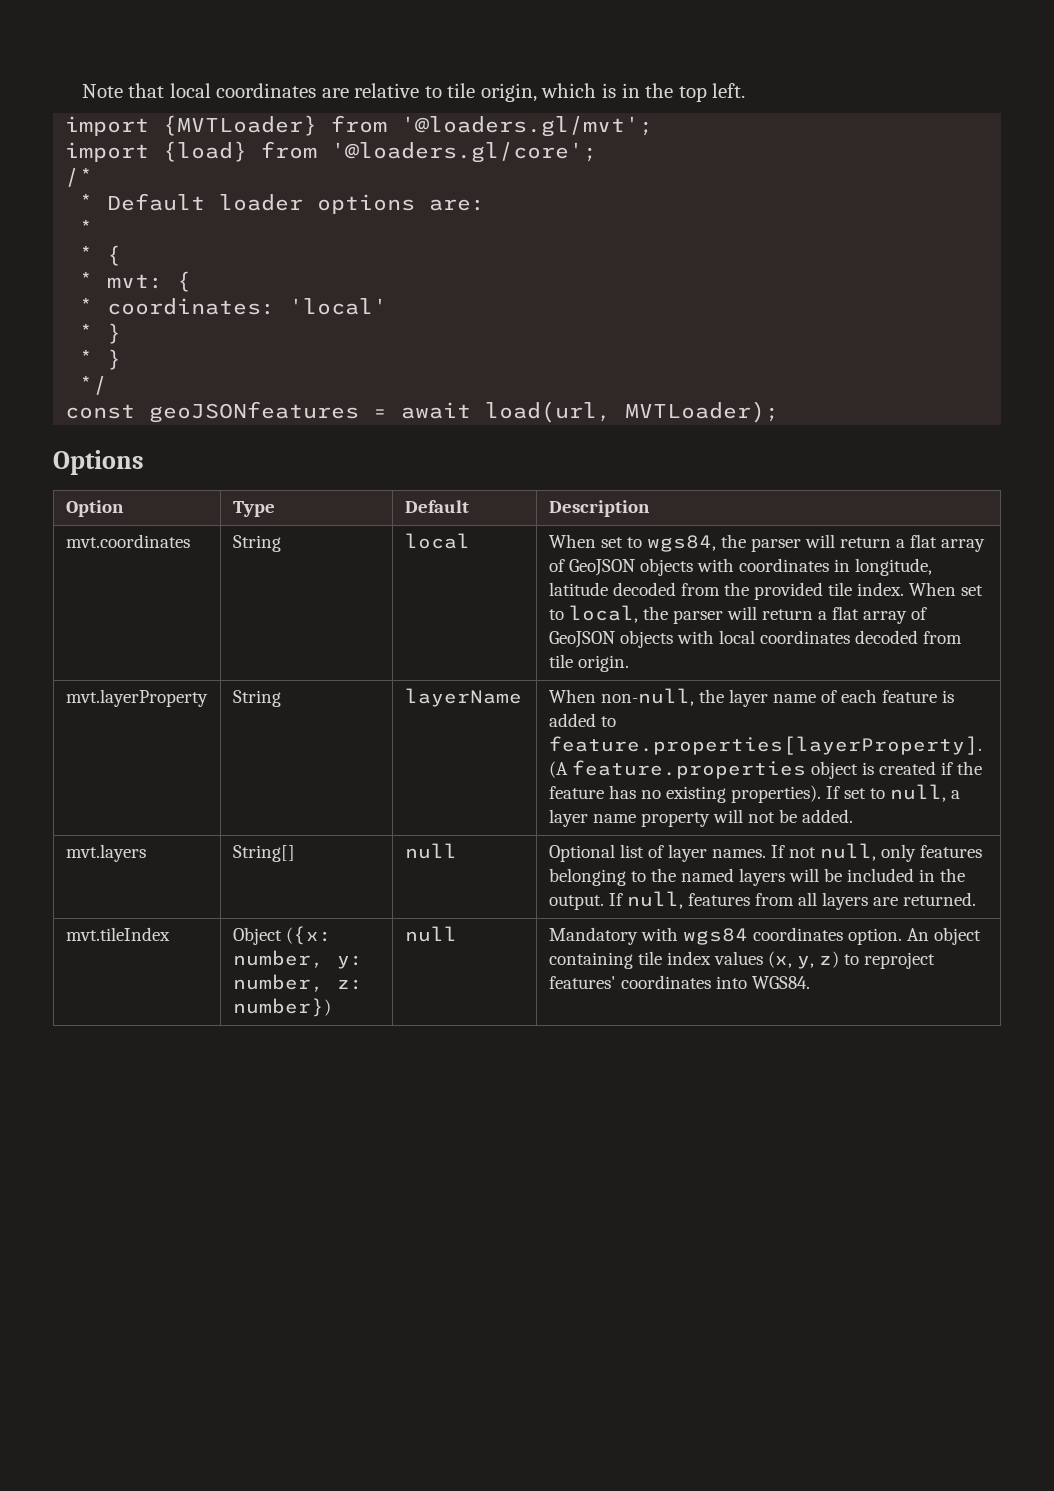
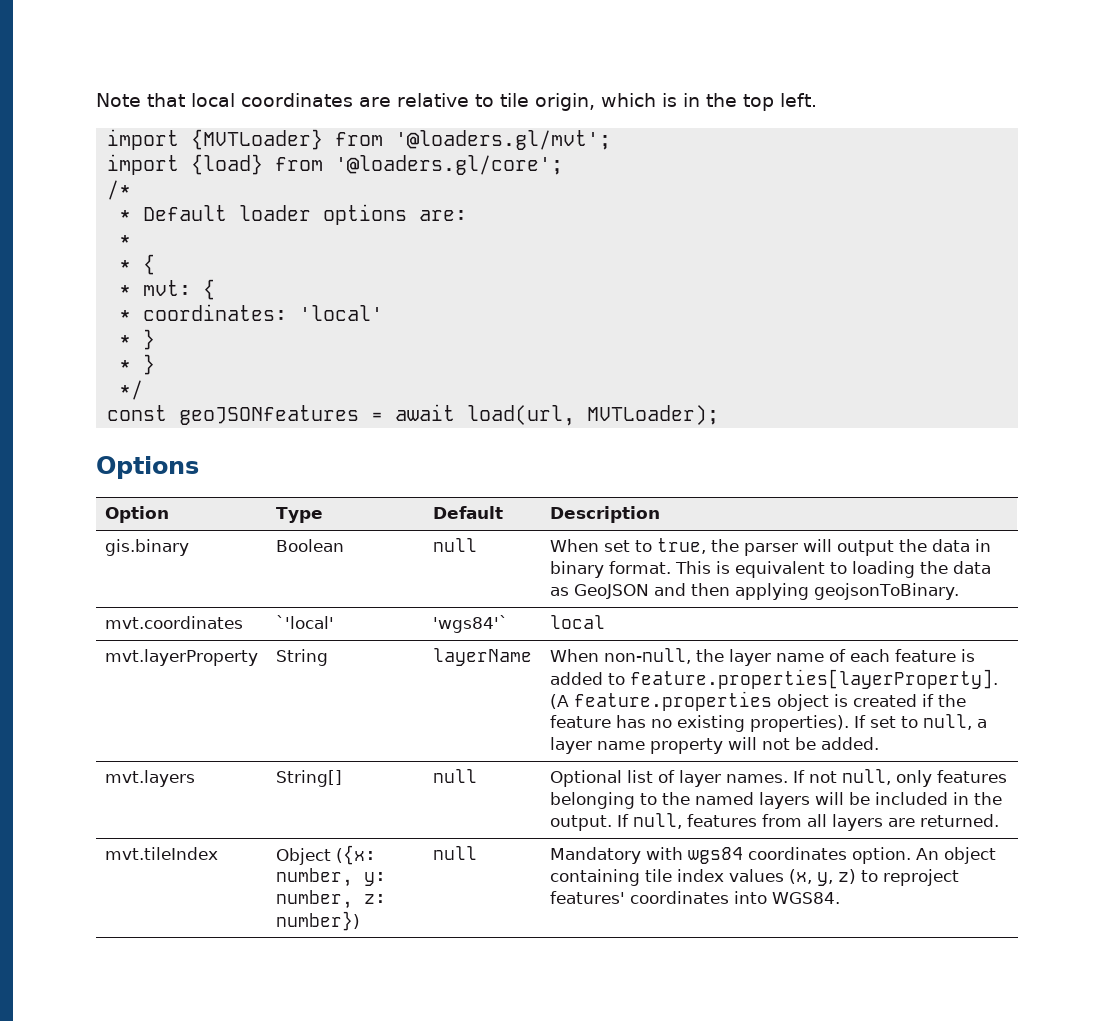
- mvt.coordinates | String | local | When set to wgs84, the parser will return a flat array of GeoJSON objects with coordinates in longitude, latitude decoded from the provided tile index. When set to local, the parser will return a flat array of GeoJSON objects with local coordinates decoded from tile origin.
+ gis.binary | Boolean | null | When set to true, the parser will output the data in binary format. This is equivalent to loading the data as GeoJSON and then applying geojsonToBinary.
+ mvt.coordinates | `'local' | 'wgs84'` | local

